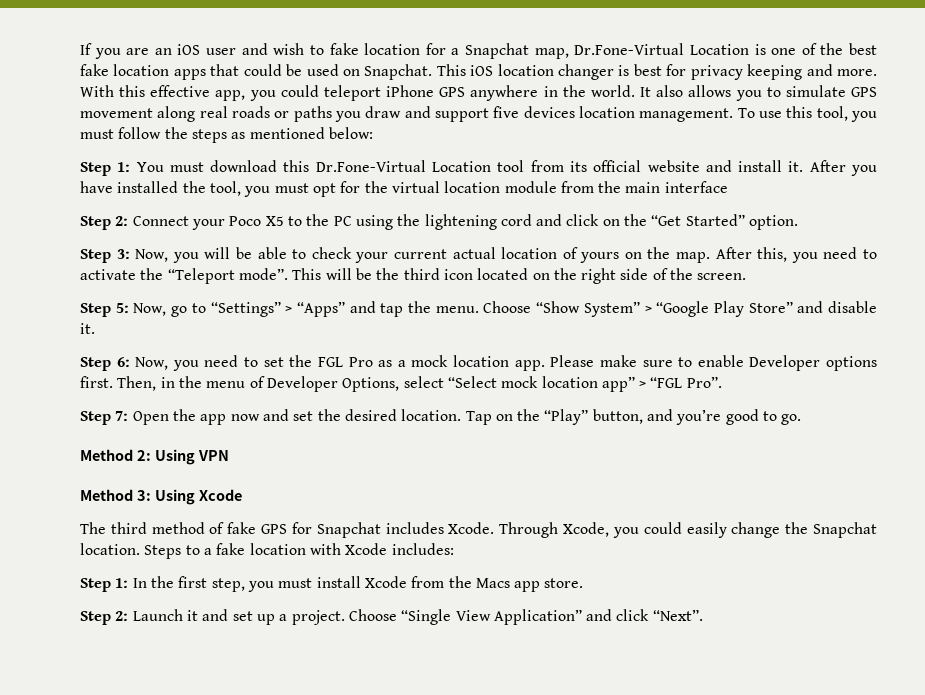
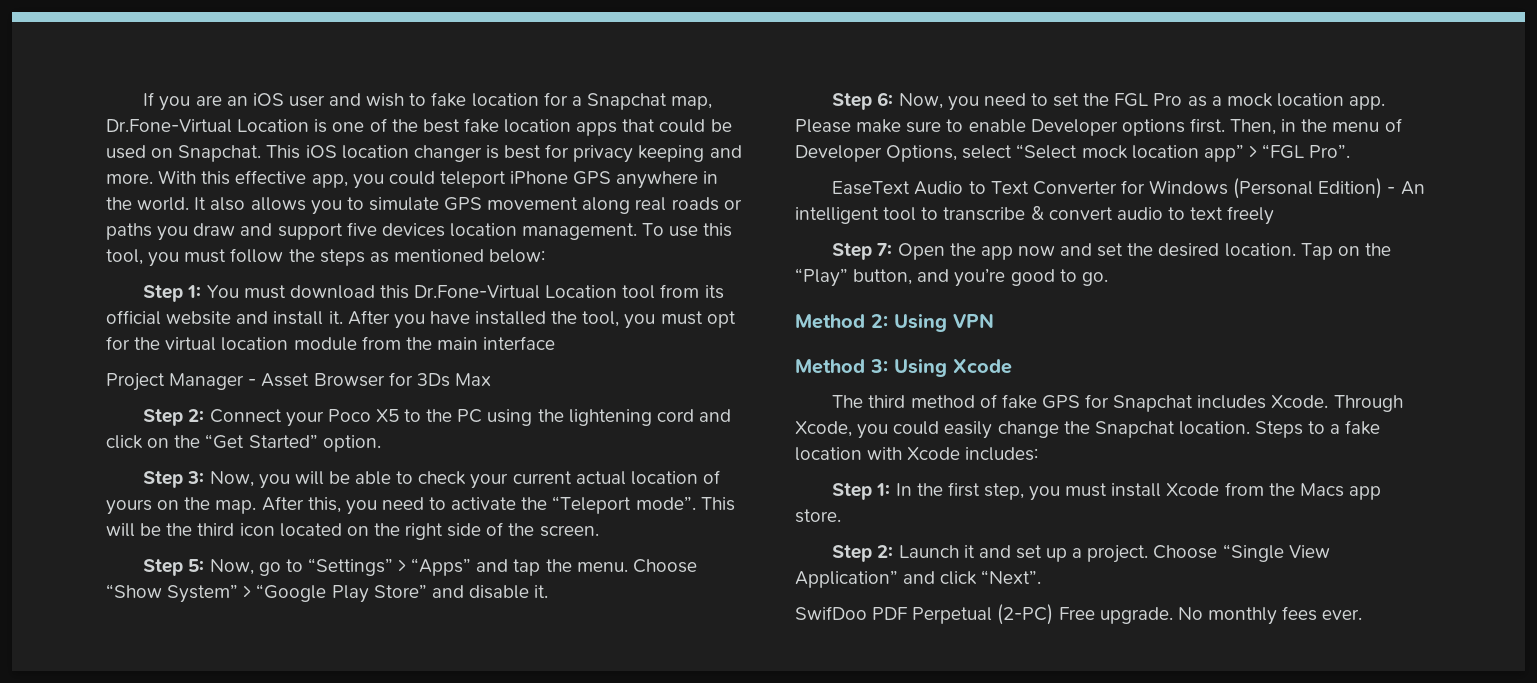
+ Project Manager - Asset Browser for 3Ds Max
+ EaseText Audio to Text Converter for Windows (Personal Edition) - An intelligent tool to transcribe & convert audio to text freely
+ SwifDoo PDF Perpetual (2-PC) Free upgrade. No monthly fees ever.

